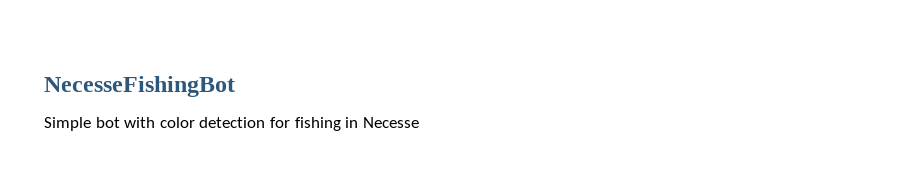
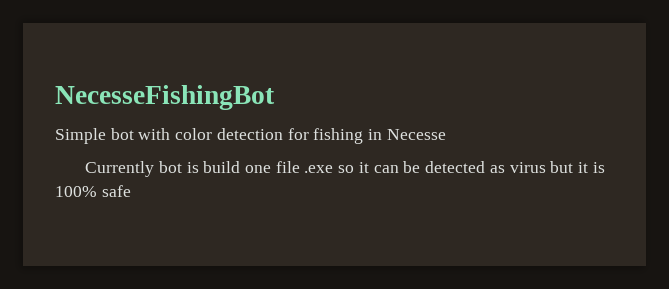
+ Currently bot is build one file .exe so it can be detected as virus but it is 100% safe

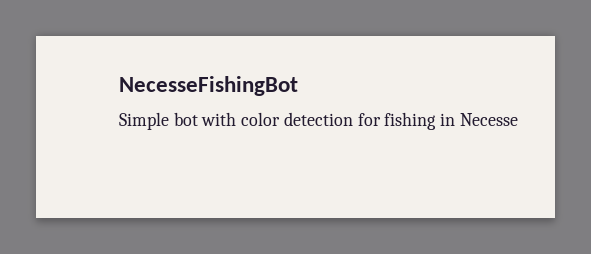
- Currently bot is build one file .exe so it can be detected as virus but it is 100% safe

